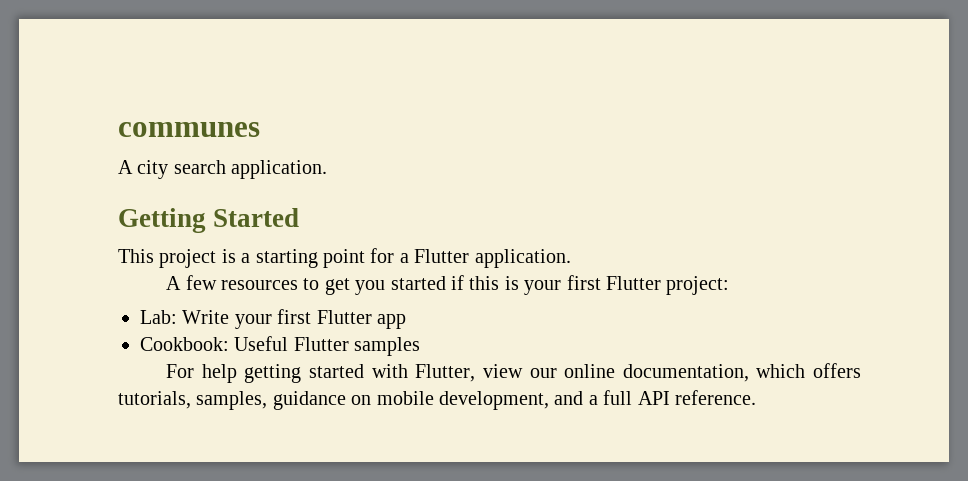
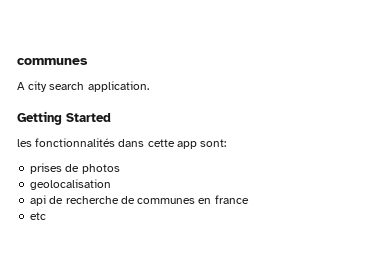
- This project is a starting point for a Flutter application.
- A few resources to get you started if this is your first Flutter project:
- Lab: Write your first Flutter app
- Cookbook: Useful Flutter samples
- For help getting started with Flutter, view our online documentation, which offers tutorials, samples, guidance on mobile development, and a full API reference.
+ les fonctionnalités dans cette app sont:
+ prises de photos
+ geolocalisation
+ api de recherche de communes en france
+ etc

